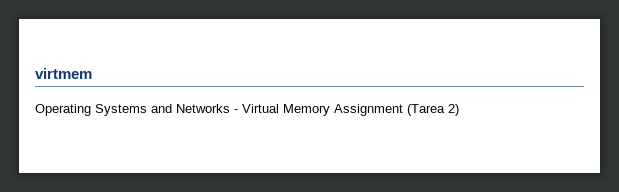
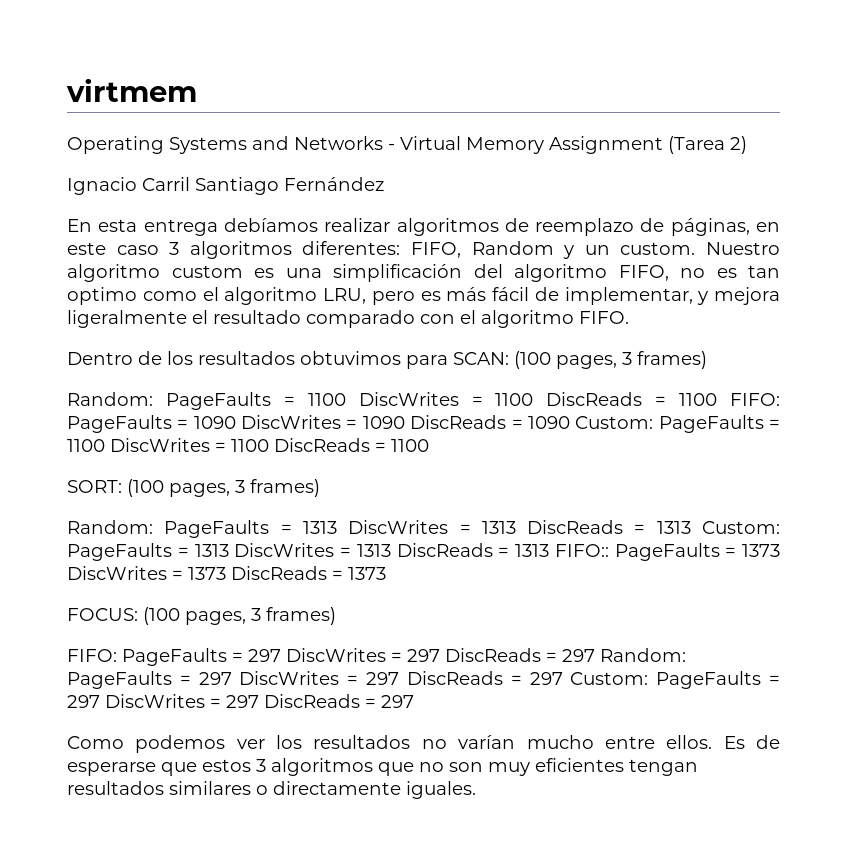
+ Ignacio Carril Santiago Fernández
+ En esta entrega debíamos realizar algoritmos de reemplazo de páginas, en este caso 3 algoritmos diferentes: FIFO, Random y un custom. Nuestro algoritmo custom es una simplificación del algoritmo FIFO, no es tan optimo como el algoritmo LRU, pero es más fácil de implementar, y mejora ligeralmente el resultado comparado con el algoritmo FIFO.
+ Dentro de los resultados obtuvimos para SCAN: (100 pages, 3 frames)
+ Random: PageFaults = 1100 DiscWrites = 1100 DiscReads = 1100 FIFO: PageFaults = 1090 DiscWrites = 1090 DiscReads = 1090 Custom: PageFaults = 1100 DiscWrites = 1100 DiscReads = 1100
+ SORT: (100 pages, 3 frames)
+ Random: PageFaults = 1313 DiscWrites = 1313 DiscReads = 1313 Custom: PageFaults = 1313 DiscWrites = 1313 DiscReads = 1313 FIFO:: PageFaults = 1373 DiscWrites = 1373 DiscReads = 1373
+ FOCUS: (100 pages, 3 frames)
+ FIFO: PageFaults = 297 DiscWrites = 297 DiscReads = 297 Random: PageFaults = 297 DiscWrites = 297 DiscReads = 297 Custom: PageFaults = 297 DiscWrites = 297 DiscReads = 297
+ Como podemos ver los resultados no varían mucho entre ellos. Es de esperarse que estos 3 algoritmos que no son muy eficientes tengan resultados similares o directamente iguales.

